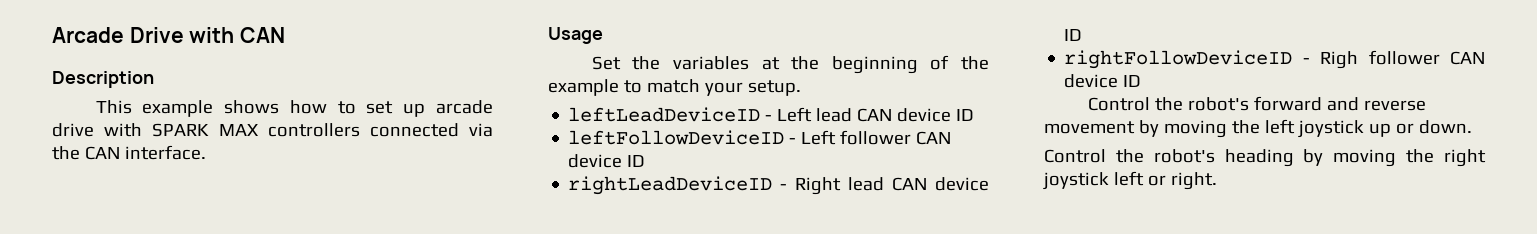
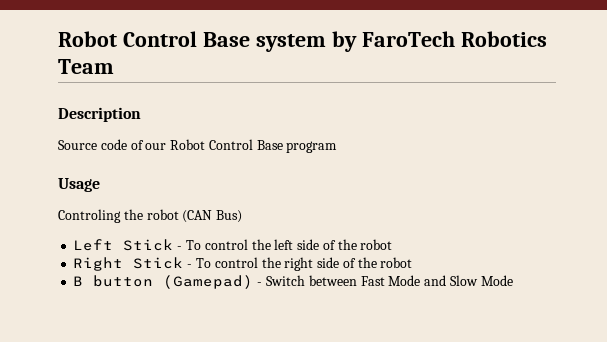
- Arcade Drive with CAN
+ Robot Control Base system by FaroTech Robotics Team
  Description
- This example shows how to set up arcade drive with SPARK MAX controllers connected via the CAN interface.
+ Source code of our Robot Control Base program
  Usage
- Set the variables at the beginning of the example to match your setup.
- leftLeadDeviceID - Left lead CAN device ID
- leftFollowDeviceID - Left follower CAN device ID
- rightLeadDeviceID - Right lead CAN device ID
- rightFollowDeviceID - Righ follower CAN device ID
- Control the robot's forward and reverse movement by moving the left joystick up or down.
- Control the robot's heading by moving the right joystick left or right.
+ Controling the robot (CAN Bus)
+ Left Stick - To control the left side of the robot
+ Right Stick - To control the right side of the robot
+ B button (Gamepad) - Switch between Fast Mode and Slow Mode

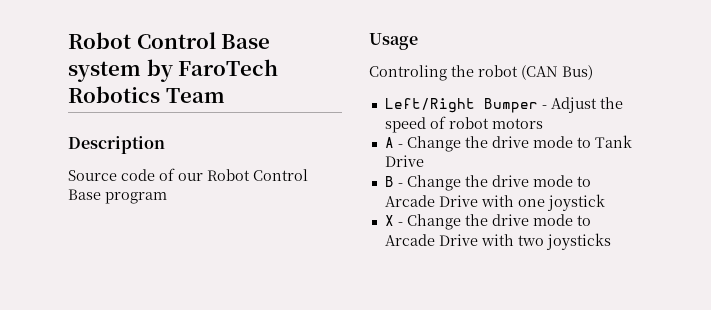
- Left Stick - To control the left side of the robot
- Right Stick - To control the right side of the robot
- B button (Gamepad) - Switch between Fast Mode and Slow Mode
+ Left/Right Bumper - Adjust the speed of robot motors
+ A - Change the drive mode to Tank Drive
+ B - Change the drive mode to Arcade Drive with one joystick
+ X - Change the drive mode to Arcade Drive with two joysticks

